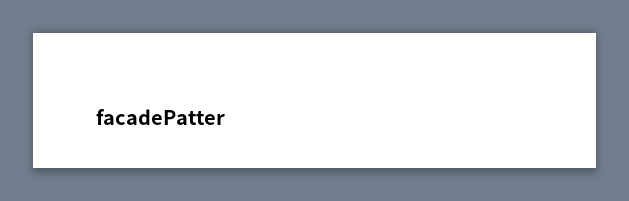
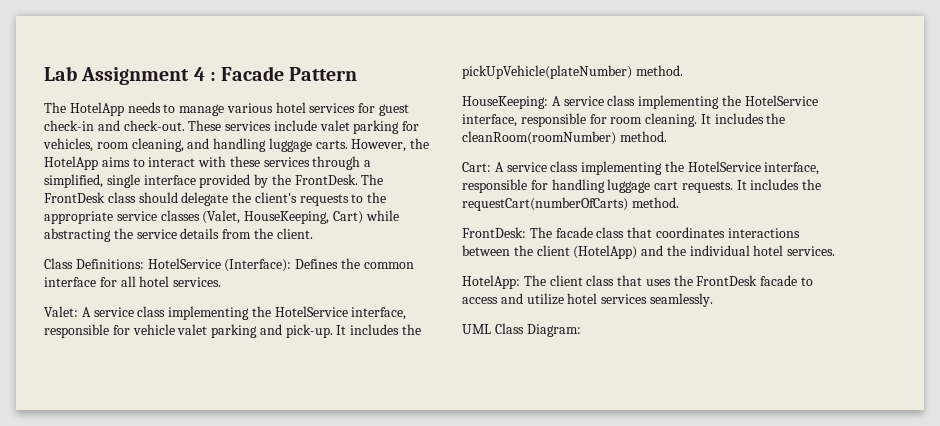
- facadePatter
+ Lab Assignment 4 : Facade Pattern
+ The HotelApp needs to manage various hotel services for guest check-in and check-out. These services include valet parking for vehicles, room cleaning, and handling luggage carts. However, the HotelApp aims to interact with these services through a simplified, single interface provided by the FrontDesk. The FrontDesk class should delegate the client's requests to the appropriate service classes (Valet, HouseKeeping, Cart) while abstracting the service details from the client.
+ Class Definitions: HotelService (Interface): Defines the common interface for all hotel services.
+ Valet: A service class implementing the HotelService interface, responsible for vehicle valet parking and pick-up. It includes the pickUpVehicle(plateNumber) method.
+ HouseKeeping: A service class implementing the HotelService interface, responsible for room cleaning. It includes the cleanRoom(roomNumber) method.
+ Cart: A service class implementing the HotelService interface, responsible for handling luggage cart requests. It includes the requestCart(numberOfCarts) method.
+ FrontDesk: The facade class that coordinates interactions between the client (HotelApp) and the individual hotel services.
+ HotelApp: The client class that uses the FrontDesk facade to access and utilize hotel services seamlessly.
+ UML Class Diagram:

